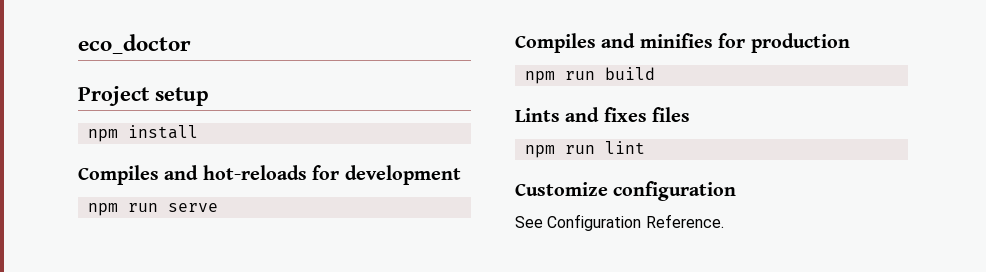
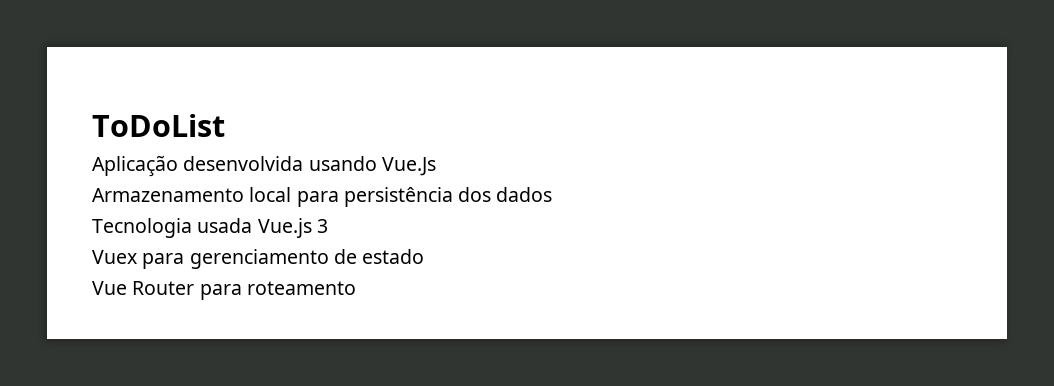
- eco_doctor
- Project setup
- npm install
- Compiles and hot-reloads for development
- npm run serve
- Compiles and minifies for production
- npm run build
- Lints and fixes files
- npm run lint
- Customize configuration
- See Configuration Reference.
+ ToDoList
+ Aplicação desenvolvida usando Vue.Js
+ Armazenamento local para persistência dos dados
+ Tecnologia usada Vue.js 3
+ Vuex para gerenciamento de estado
+ Vue Router para roteamento

